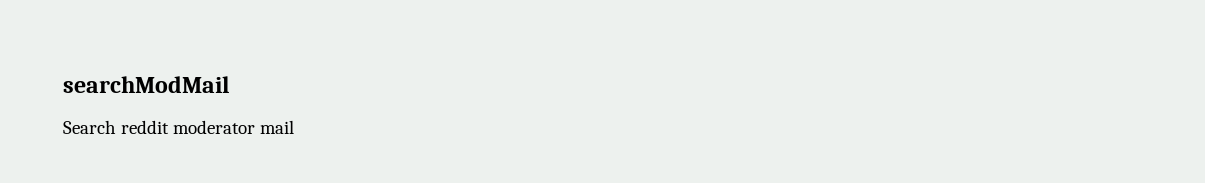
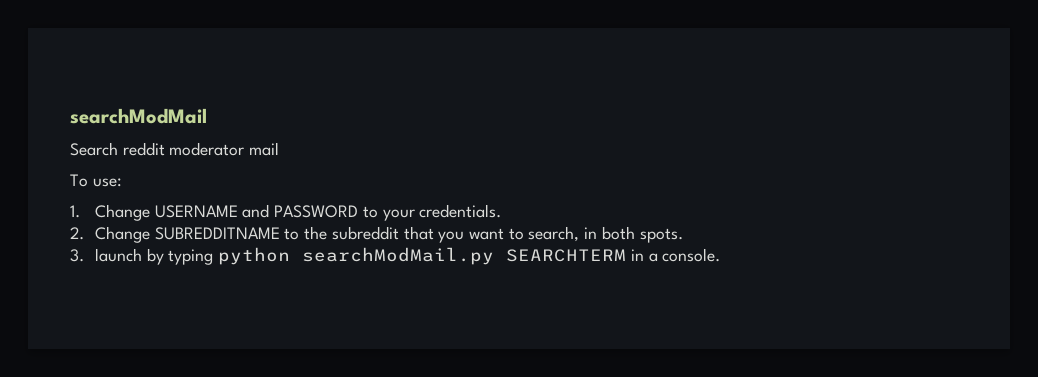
+ To use:
+ 1. Change USERNAME and PASSWORD to your credentials.
+ 2. Change SUBREDDITNAME to the subreddit that you want to search, in both spots.
+ 3. launch by typing python searchModMail.py SEARCHTERM in a console.

